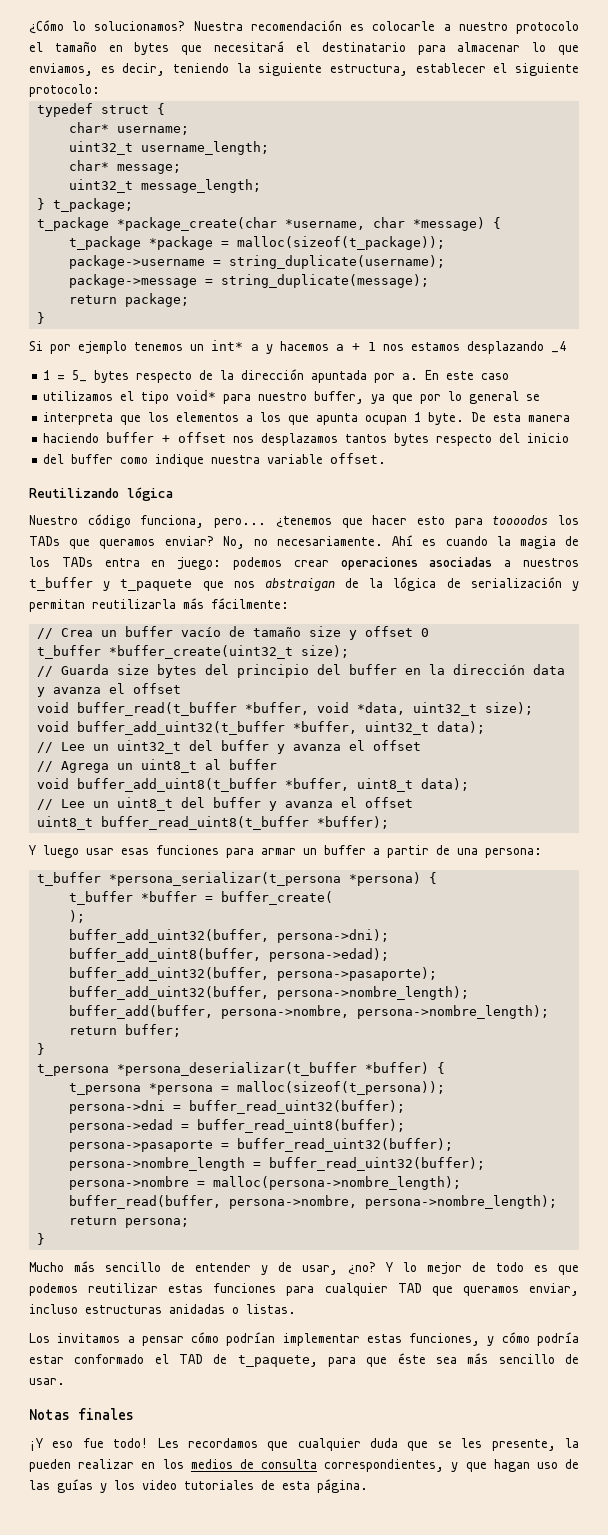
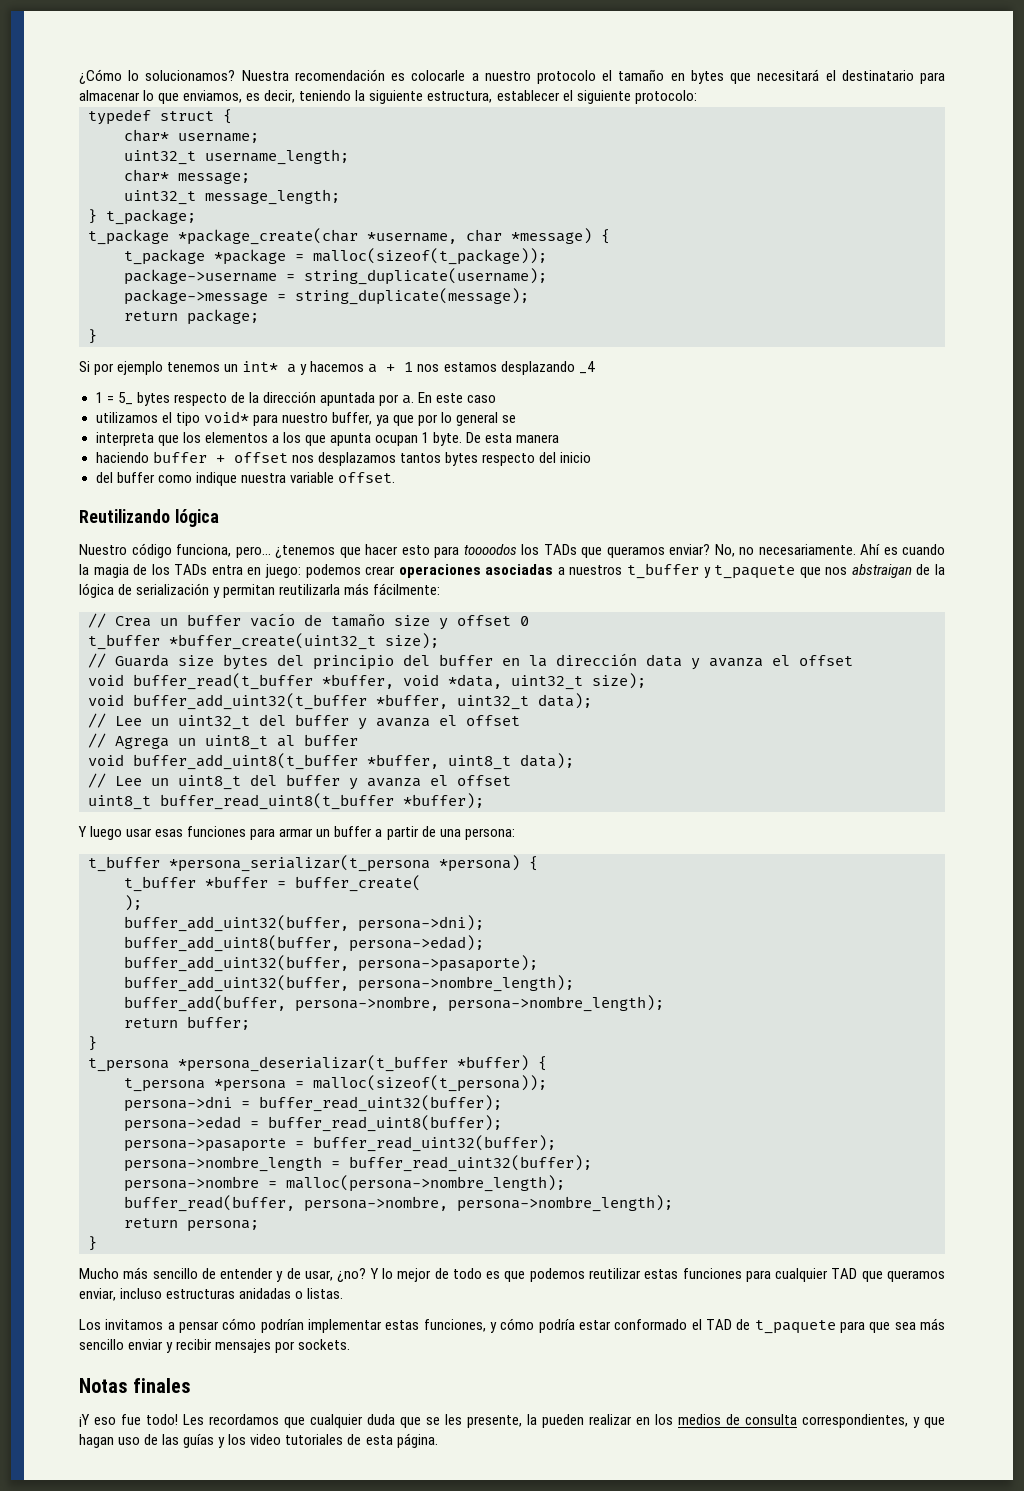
- Los invitamos a pensar cómo podrían implementar estas funciones, y cómo podría estar conformado el TAD de t_paquete, para que éste sea más sencillo de usar.
+ Los invitamos a pensar cómo podrían implementar estas funciones, y cómo podría estar conformado el TAD de t_paquete para que sea más sencillo enviar y recibir mensajes por sockets.

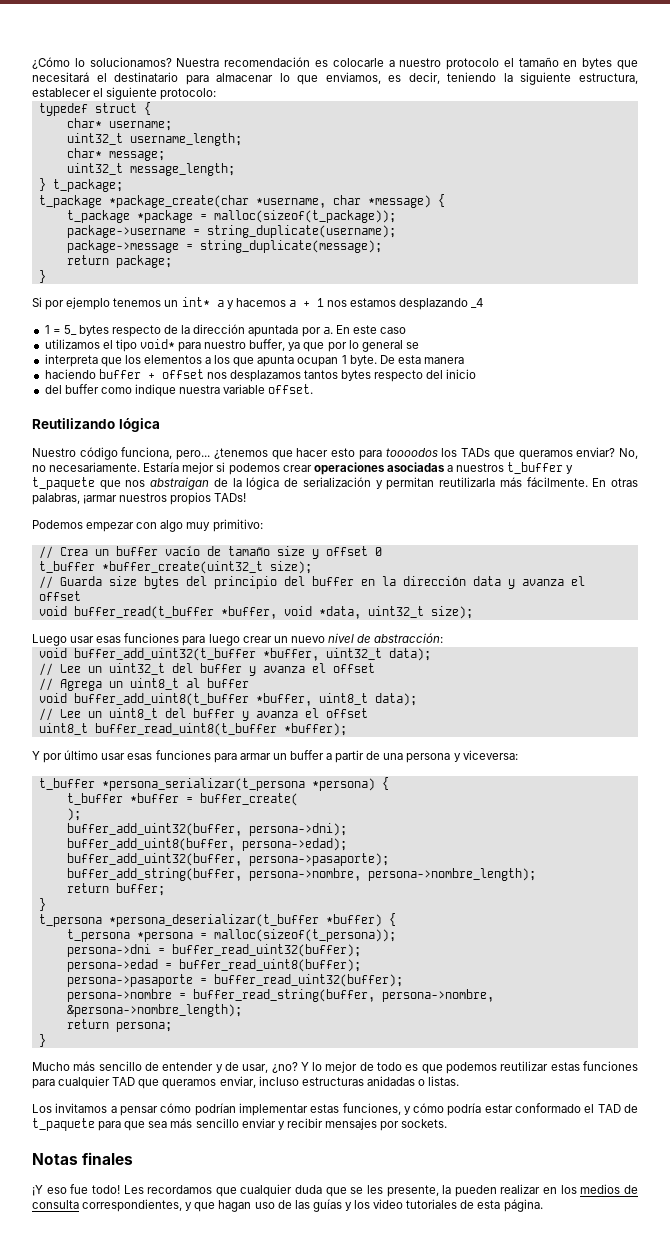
- Ahí es cuando la magia de los TADs entra en juego: podemos crear operaciones asociadas a nuestros t_buffer y t_paquete que nos abstraigan de la lógica de serialización y permitan reutilizarla más fácilmente:
+ Estaría mejor si podemos crear operaciones asociadas a nuestros t_buffer y t_paquete que nos abstraigan de la lógica de serialización y permitan reutilizarla más fácilmente. En otras palabras, ¡armar nuestros propios TADs!
+ Podemos empezar con algo muy primitivo:
+ Luego usar esas funciones para luego crear un nuevo nivel de abstracción:
- Y luego usar esas funciones para armar un buffer a partir de una persona:
+ Y por último usar esas funciones para armar un buffer a partir de una persona y viceversa:
- buffer_add_uint32(buffer, persona->nombre_length);
- buffer_add(buffer, persona->nombre, persona->nombre_length);
+ buffer_add_string(buffer, persona->nombre, persona->nombre_length);
- persona->nombre_length = buffer_read_uint32(buffer);
- persona->nombre = malloc(persona->nombre_length);
- buffer_read(buffer, persona->nombre, persona->nombre_length);
+ persona->nombre = buffer_read_string(buffer, persona->nombre, &persona->nombre_length);

